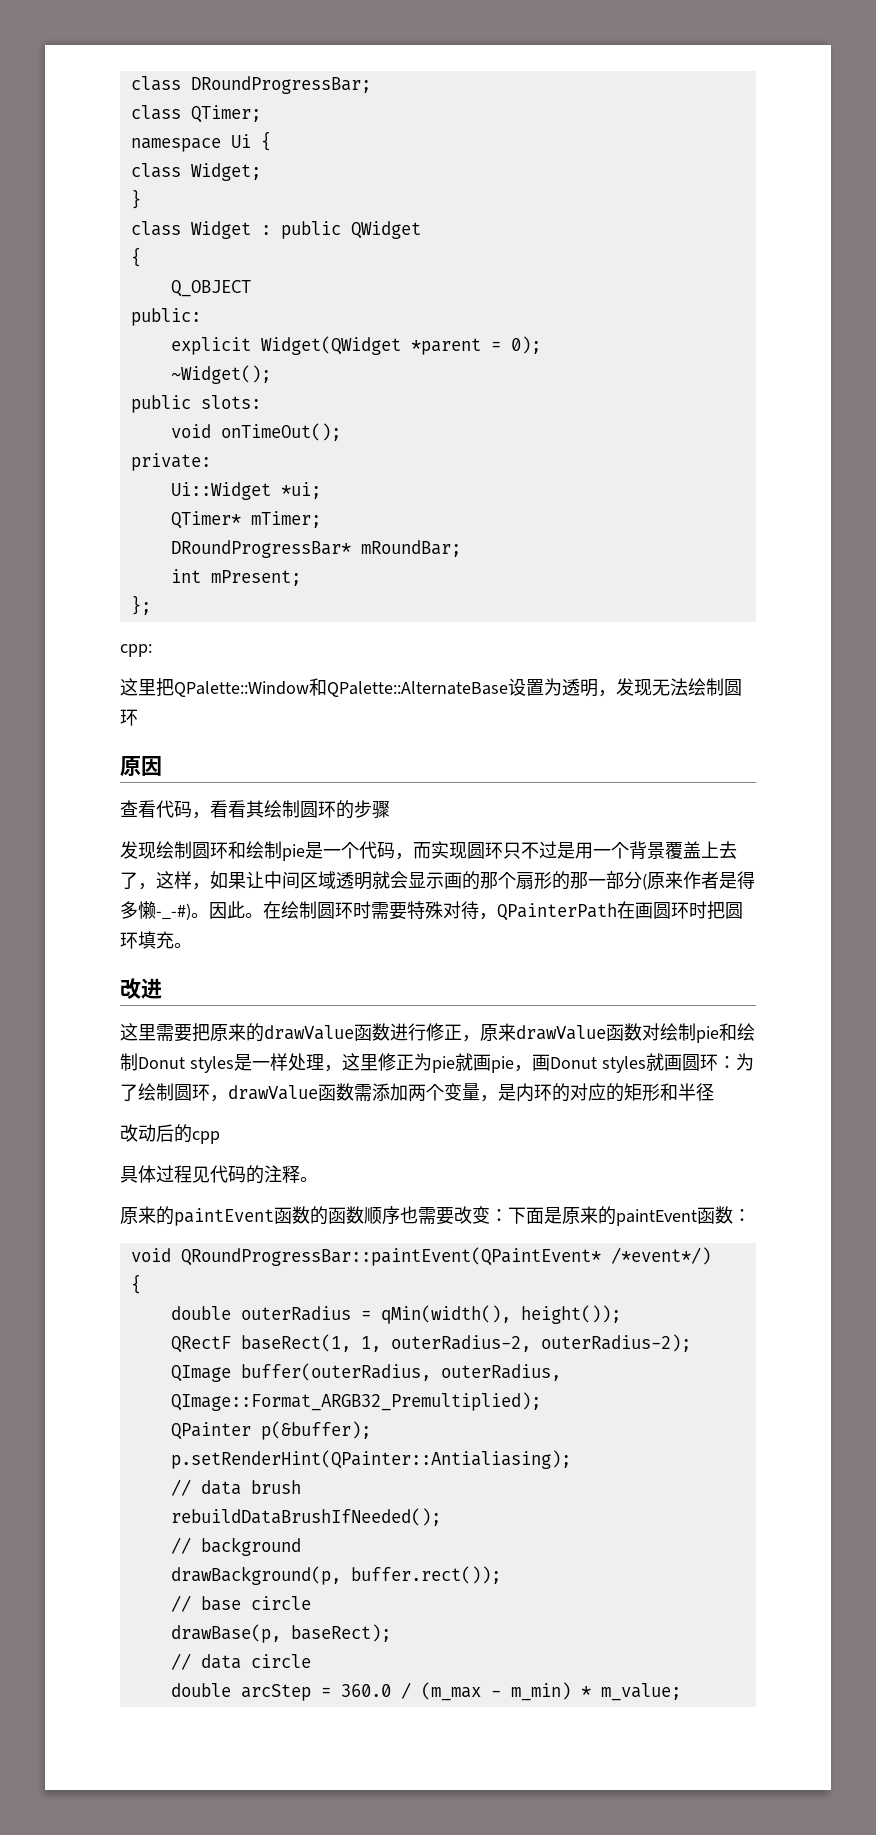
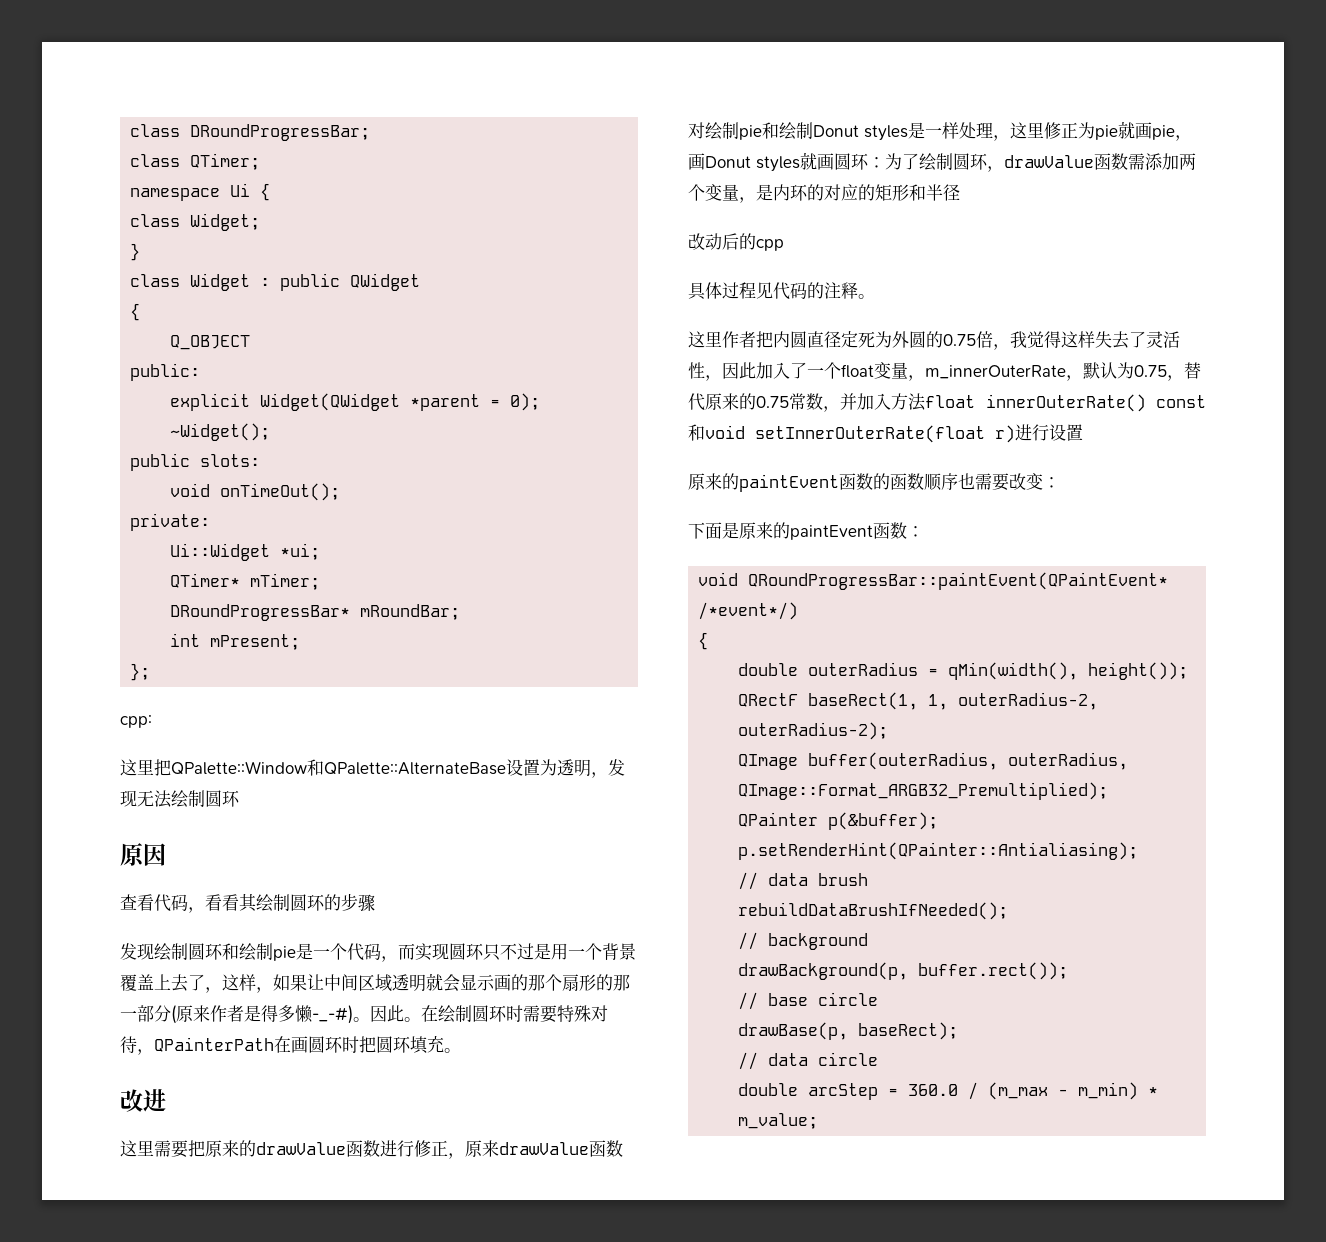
+ 这里作者把内圆直径定死为外圆的0.75倍，我觉得这样失去了灵活性，因此加入了一个float变量，m_innerOuterRate，默认为0.75，替代原来的0.75常数，并加入方法float innerOuterRate() const和void setInnerOuterRate(float r)进行设置
- 原来的paintEvent函数的函数顺序也需要改变：下面是原来的paintEvent函数：
+ 原来的paintEvent函数的函数顺序也需要改变：
+ 下面是原来的paintEvent函数：

